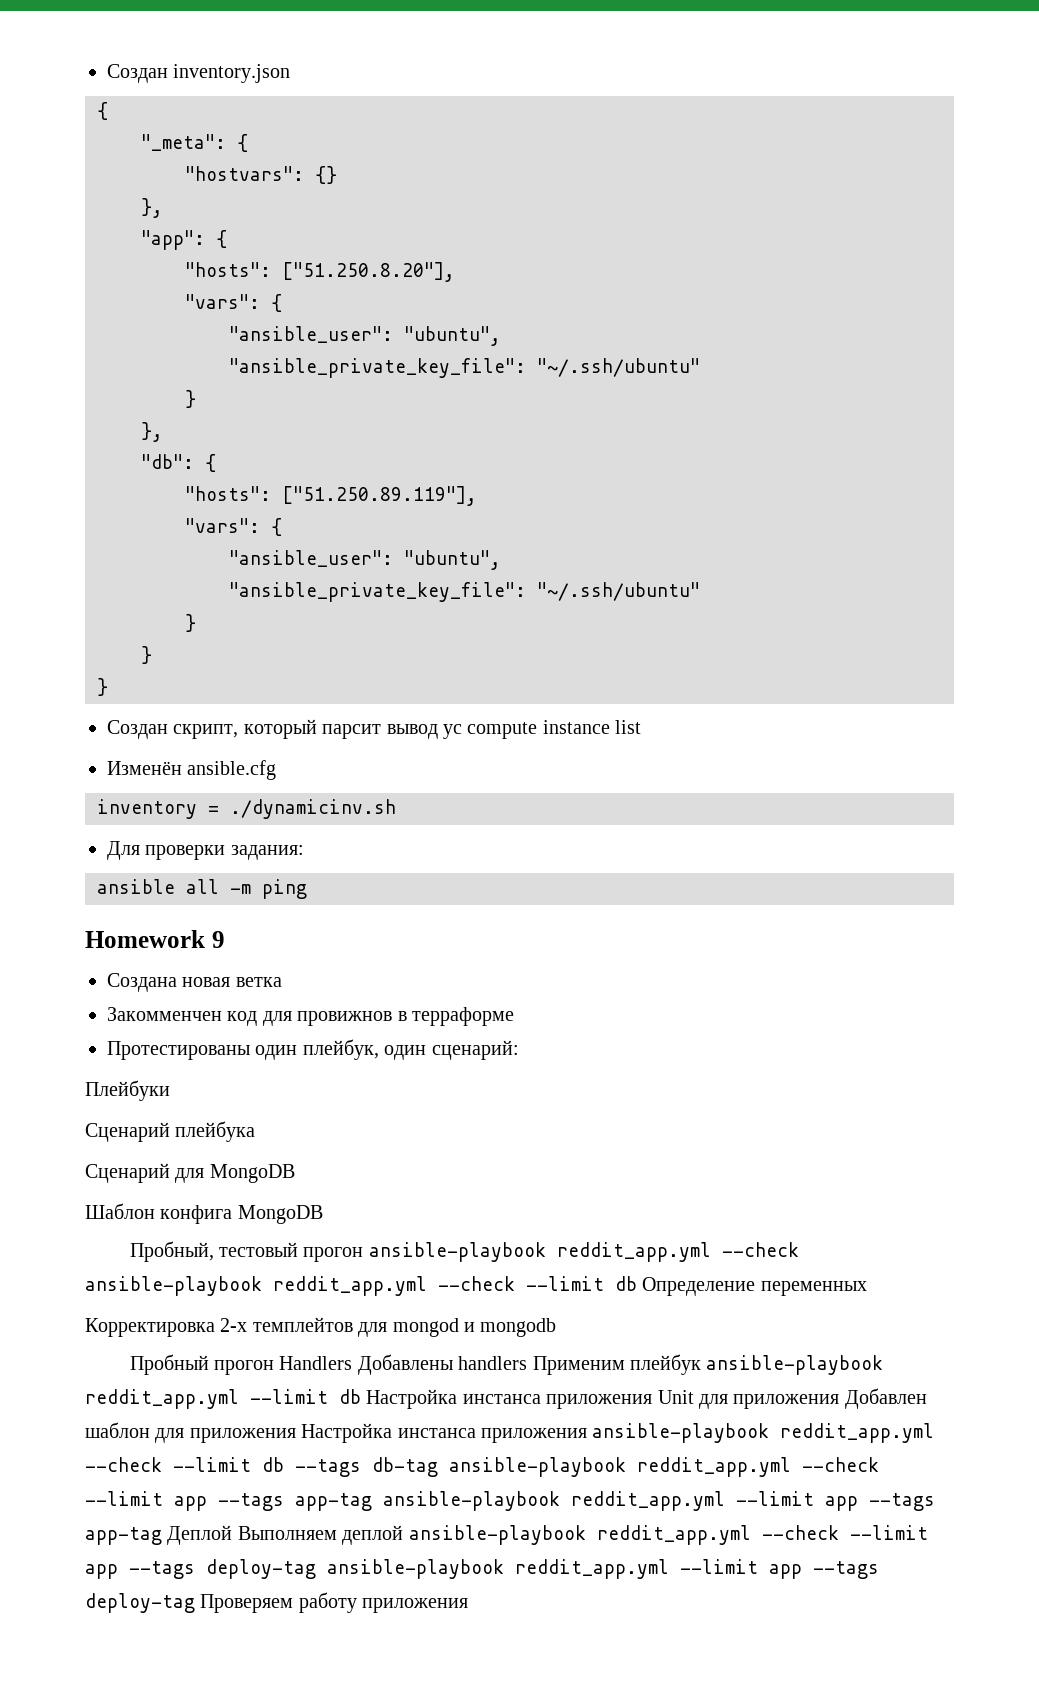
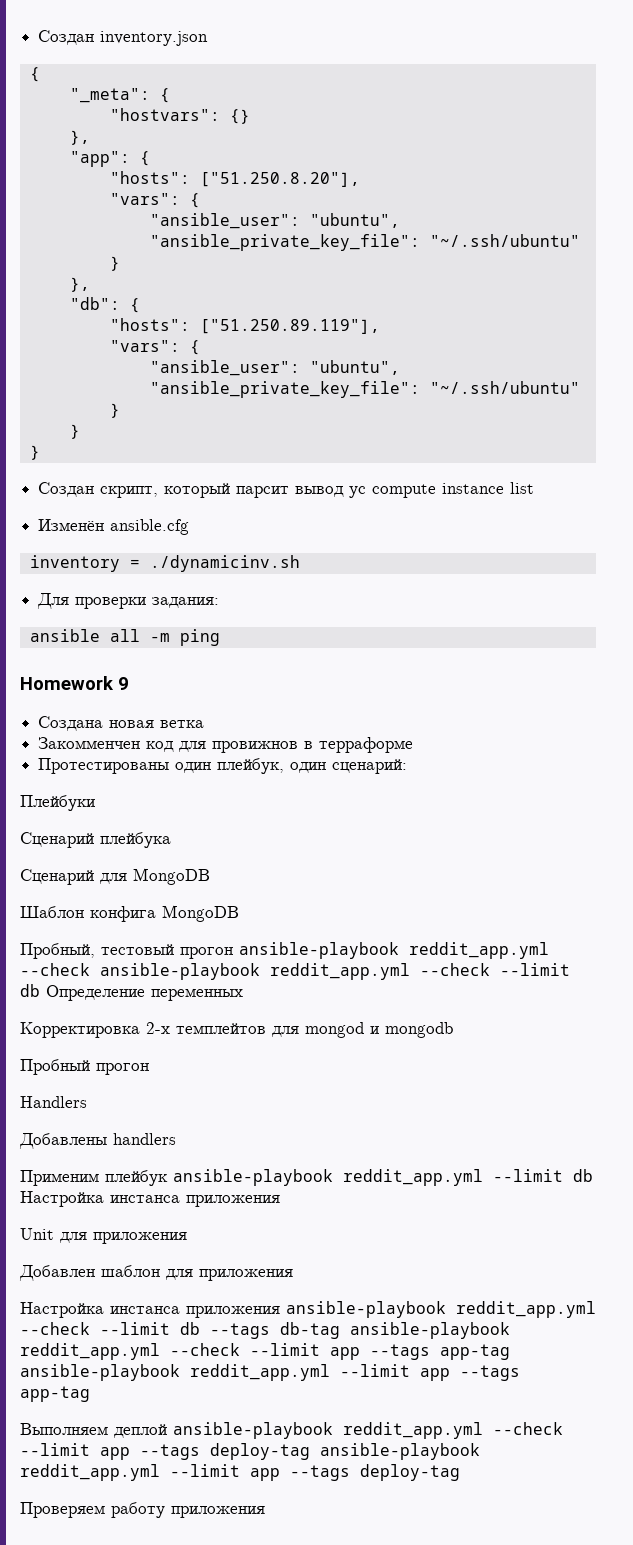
- Пробный прогон Handlers Добавлены handlers Применим плейбук ansible-playbook reddit_app.yml --limit db Настройка инстанса приложения Unit для приложения Добавлен шаблон для приложения Настройка инстанса приложения ansible-playbook reddit_app.yml --check --limit db --tags db-tag ansible-playbook reddit_app.yml --check --limit app --tags app-tag ansible-playbook reddit_app.yml --limit app --tags app-tag Деплой Выполняем деплой ansible-playbook reddit_app.yml --check --limit app --tags deploy-tag ansible-playbook reddit_app.yml --limit app --tags deploy-tag Проверяем работу приложения
+ Пробный прогон
+ Handlers
+ Добавлены handlers
+ Применим плейбук ansible-playbook reddit_app.yml --limit db Настройка инстанса приложения
+ Unit для приложения
+ Добавлен шаблон для приложения
+ Настройка инстанса приложения ansible-playbook reddit_app.yml --check --limit db --tags db-tag ansible-playbook reddit_app.yml --check --limit app --tags app-tag ansible-playbook reddit_app.yml --limit app --tags app-tag
+ Выполняем деплой ansible-playbook reddit_app.yml --check --limit app --tags deploy-tag ansible-playbook reddit_app.yml --limit app --tags deploy-tag
+ Проверяем работу приложения

